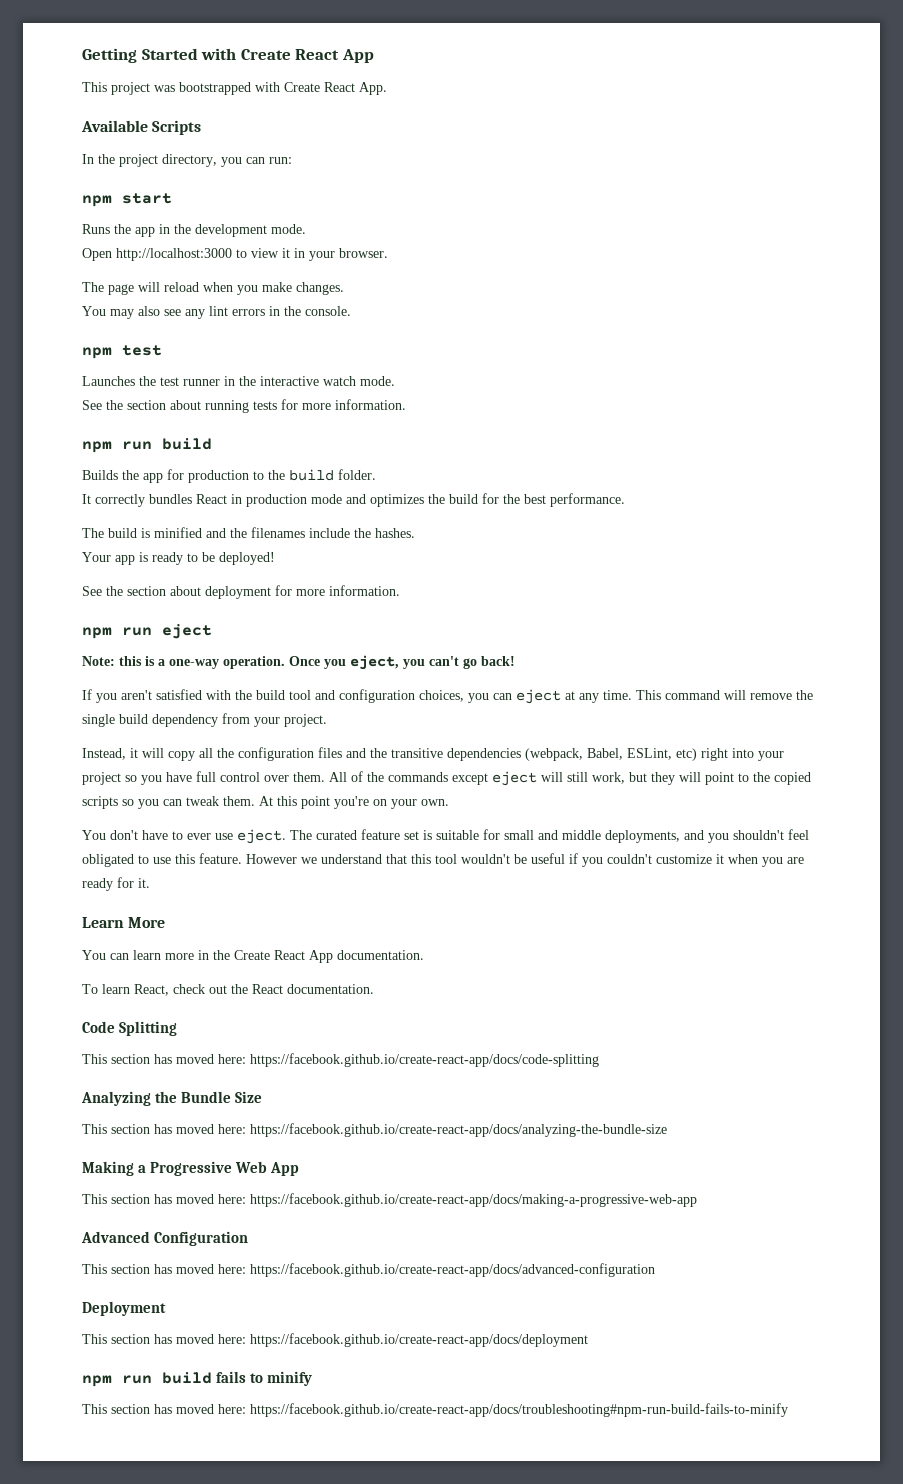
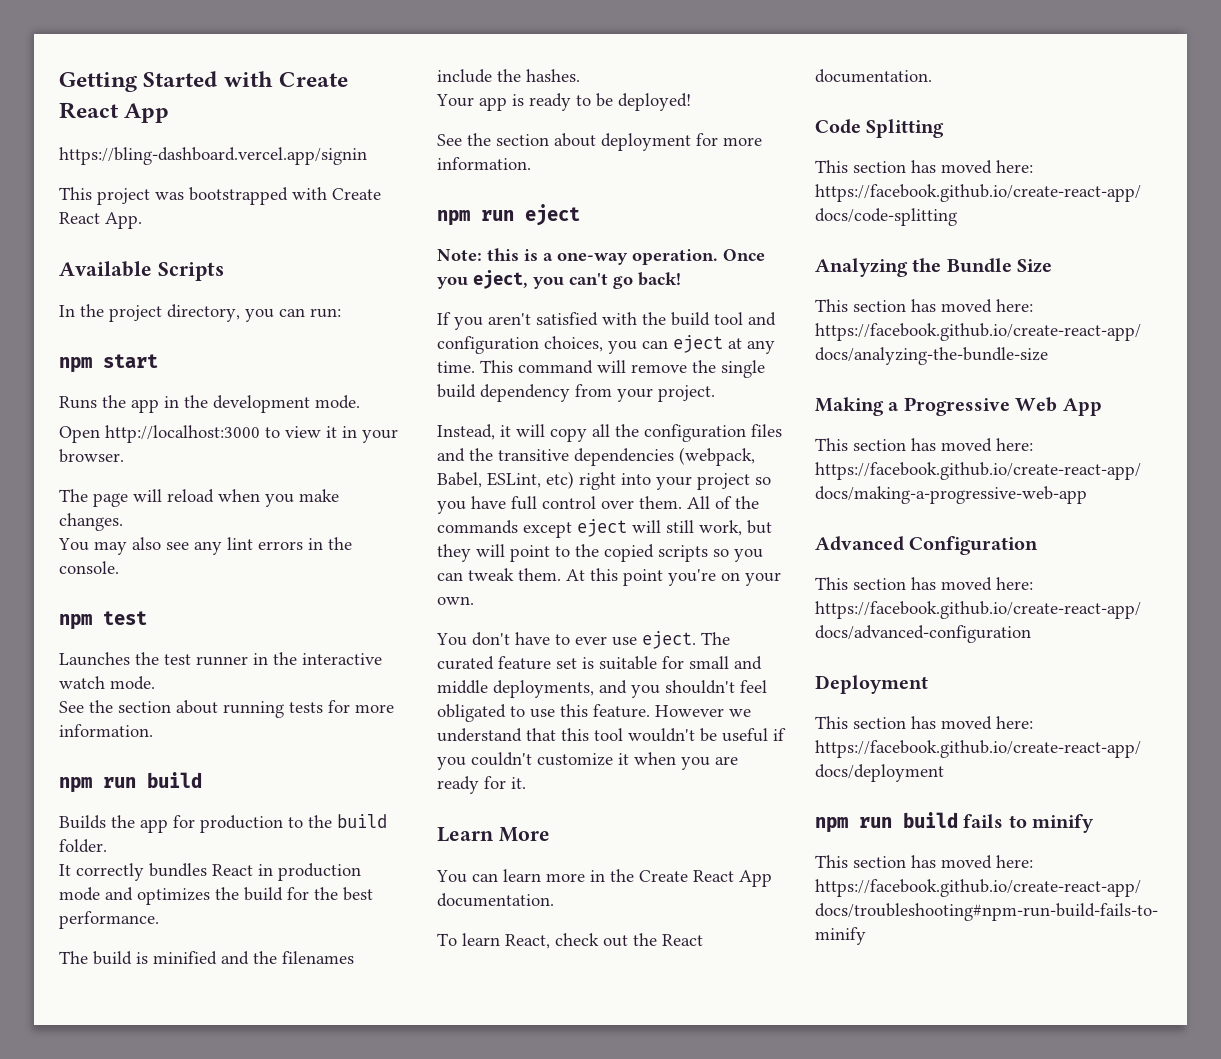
+ https://bling-dashboard.vercel.app/signin

